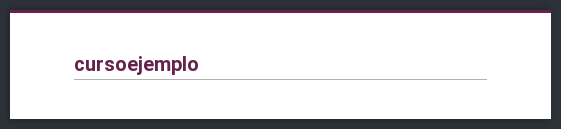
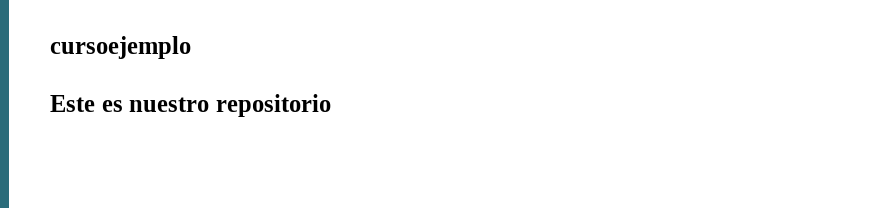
+ Este es nuestro repositorio

